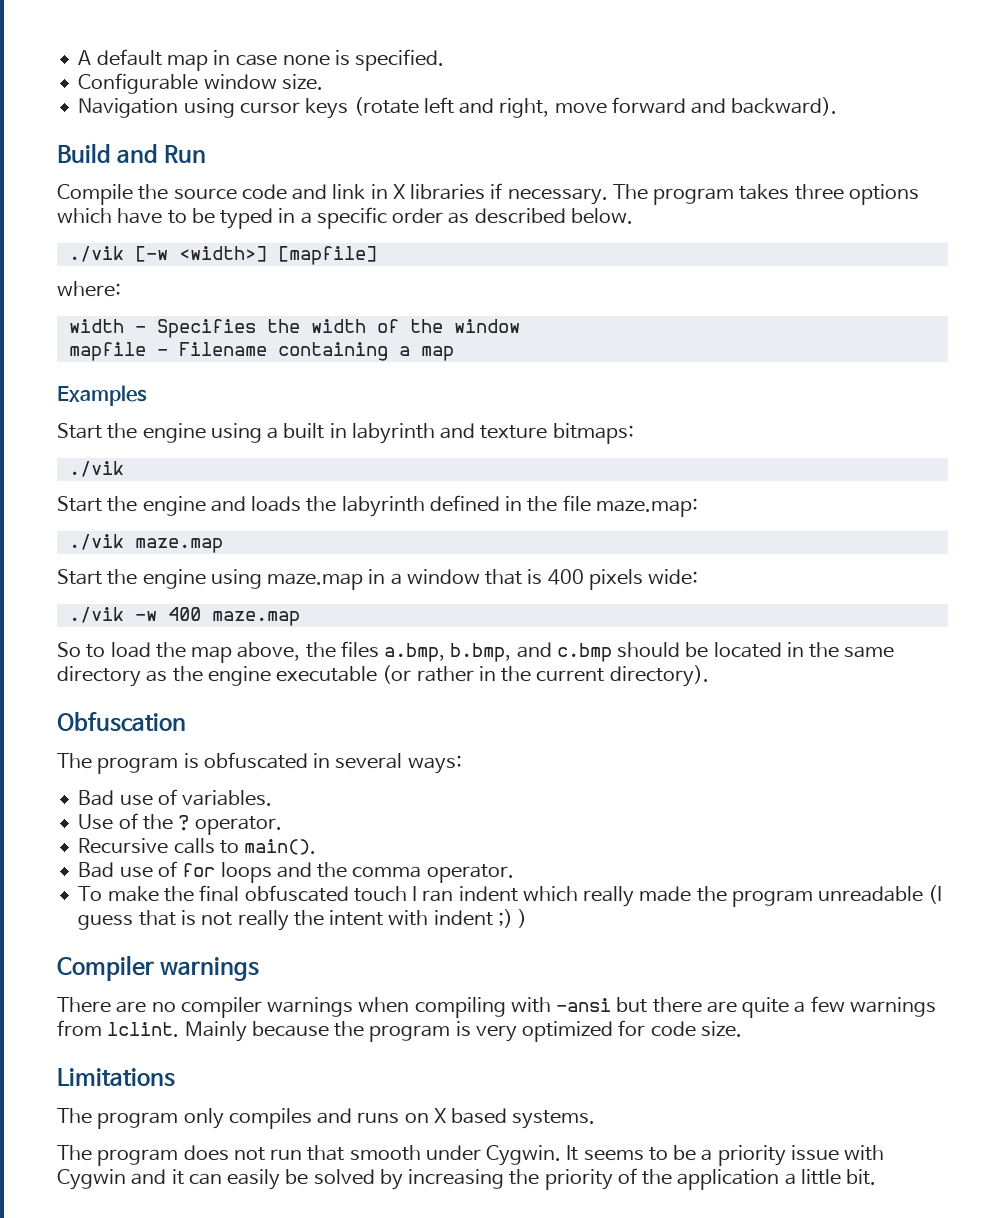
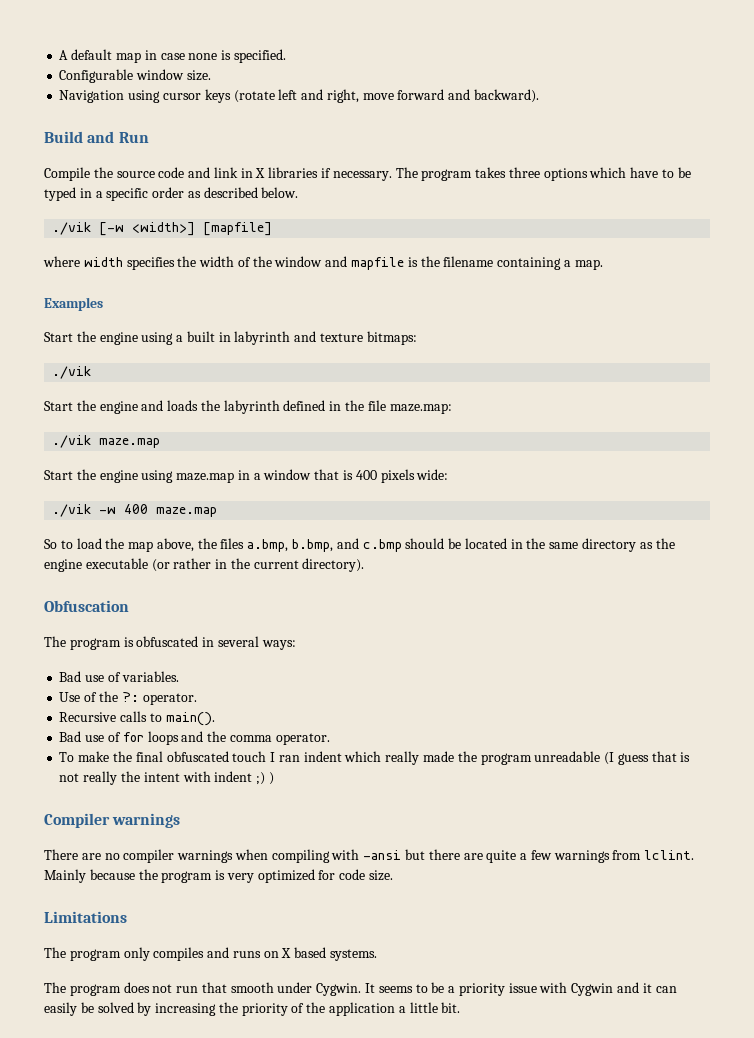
- where:
- width - Specifies the width of the window
- mapfile - Filename containing a map
+ where width specifies the width of the window and mapfile is the filename containing a map.
- Use of the ? operator.
+ Use of the ?: operator.

